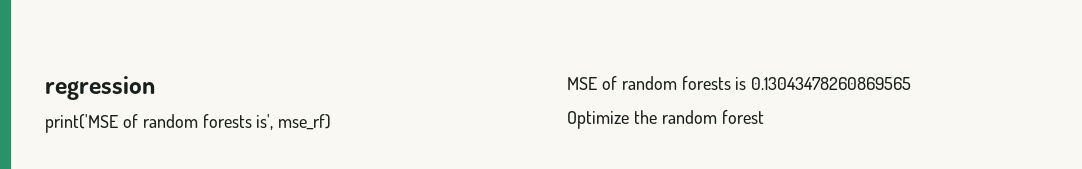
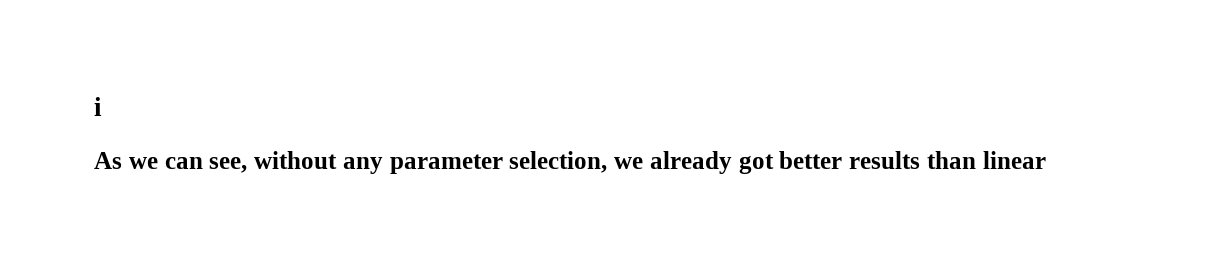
- regression
- print('MSE of random forests is', mse_rf)
- MSE of random forests is 0.13043478260869565
- Optimize the random forest
+ i
+ As we can see, without any parameter selection, we already got better results than linear

